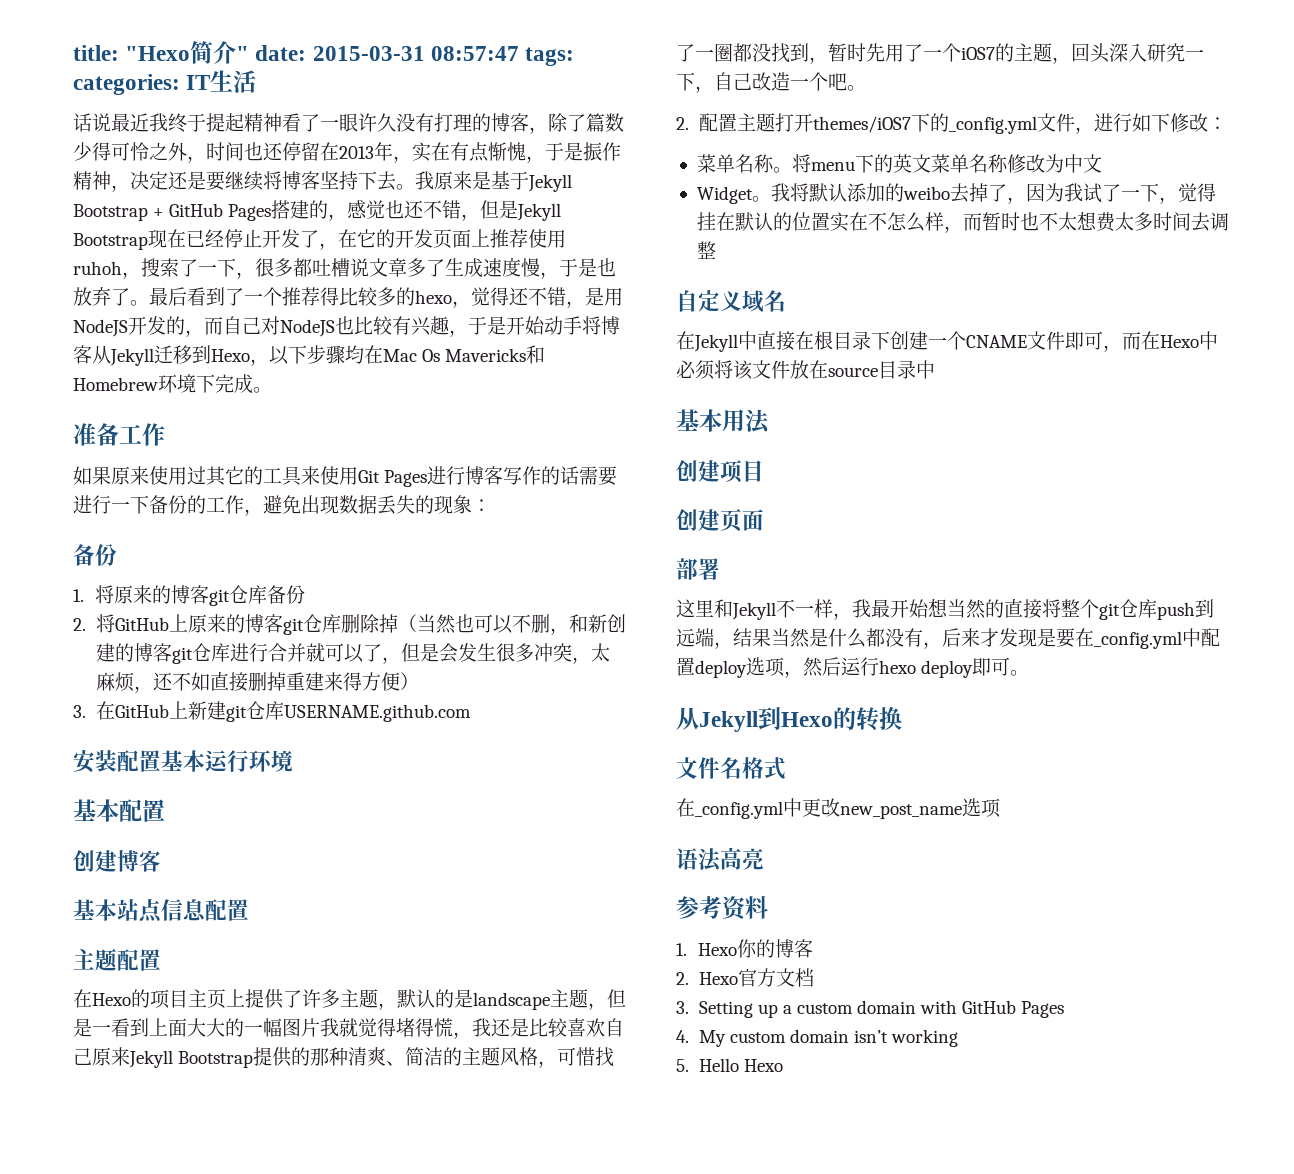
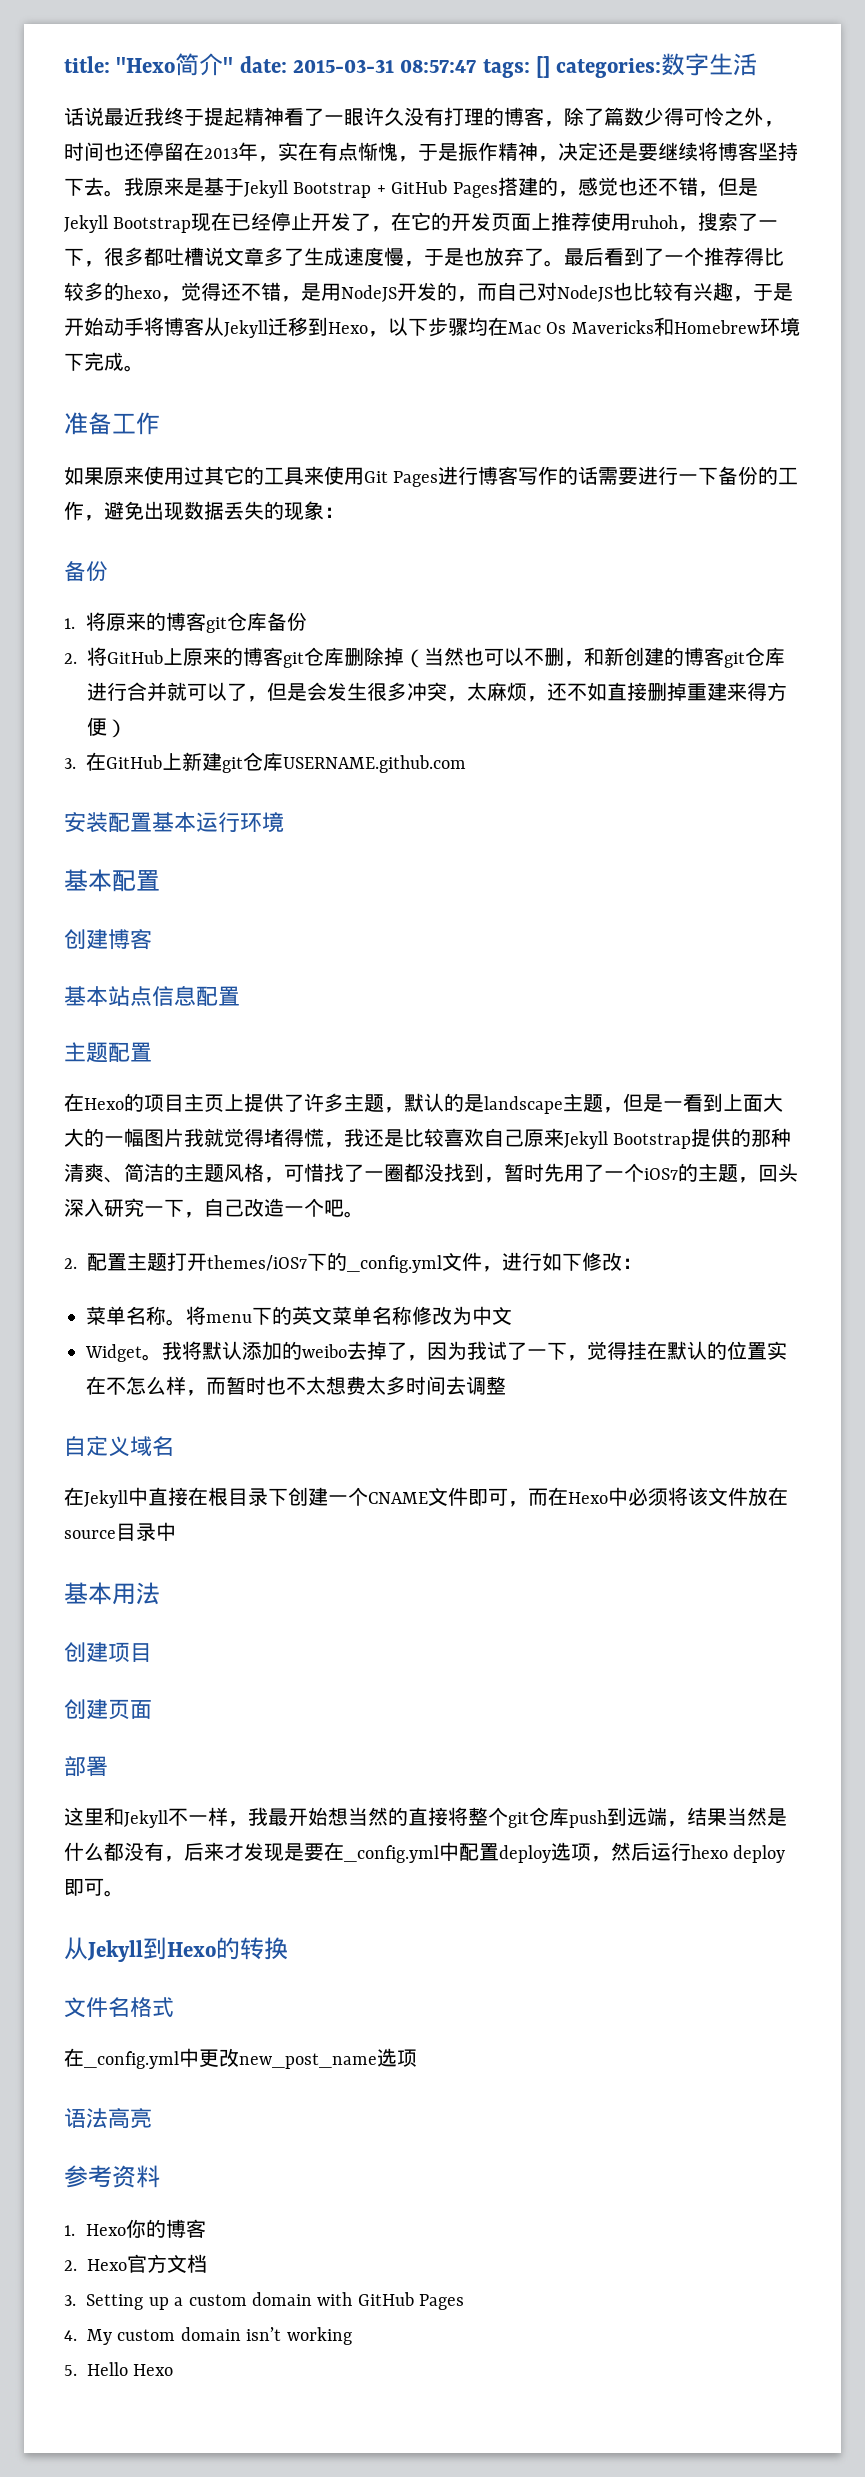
- title: "Hexo简介" date: 2015-03-31 08:57:47 tags: categories: IT生活
+ title: "Hexo简介" date: 2015-03-31 08:57:47 tags: [] categories:数字生活

